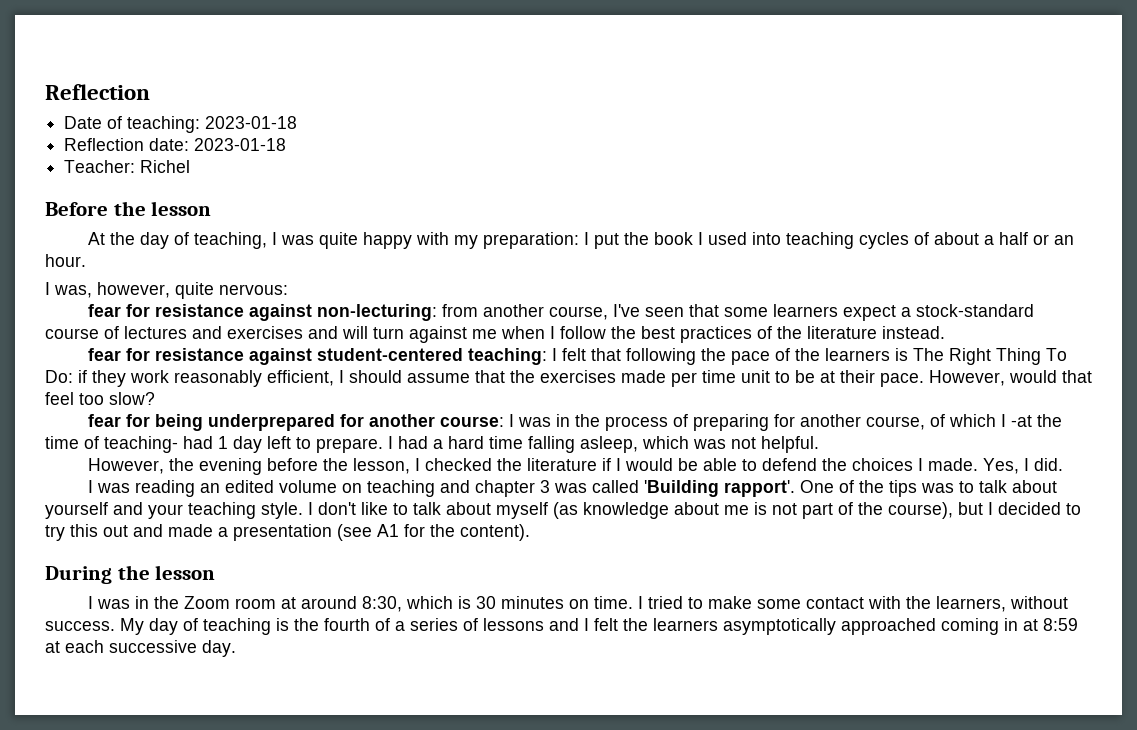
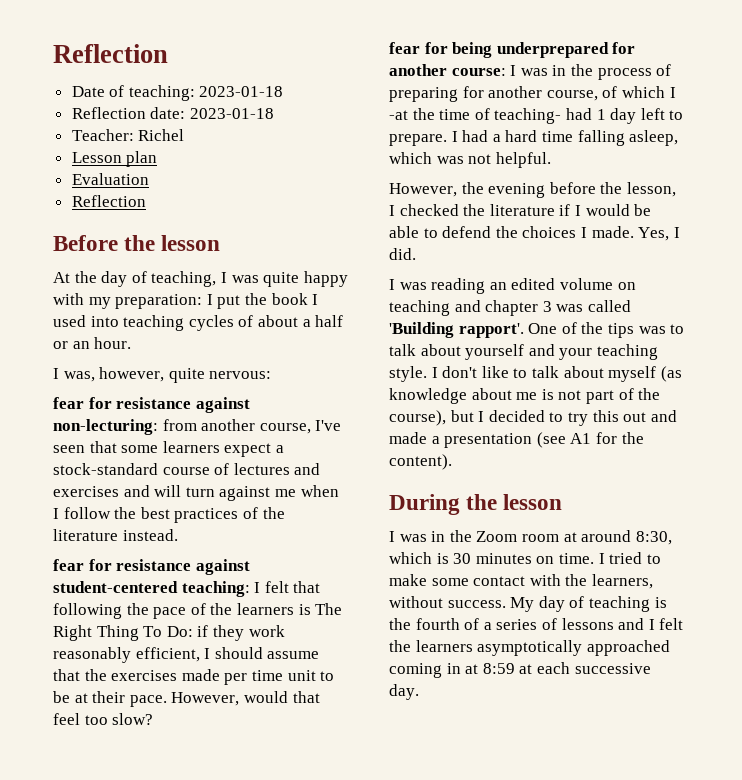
+ Lesson plan
+ Evaluation
+ Reflection

